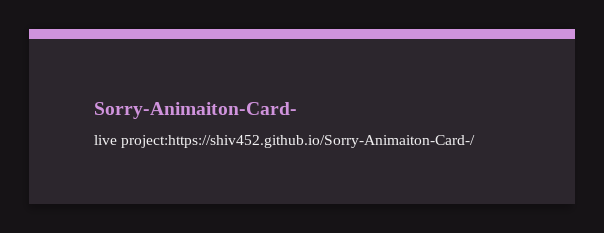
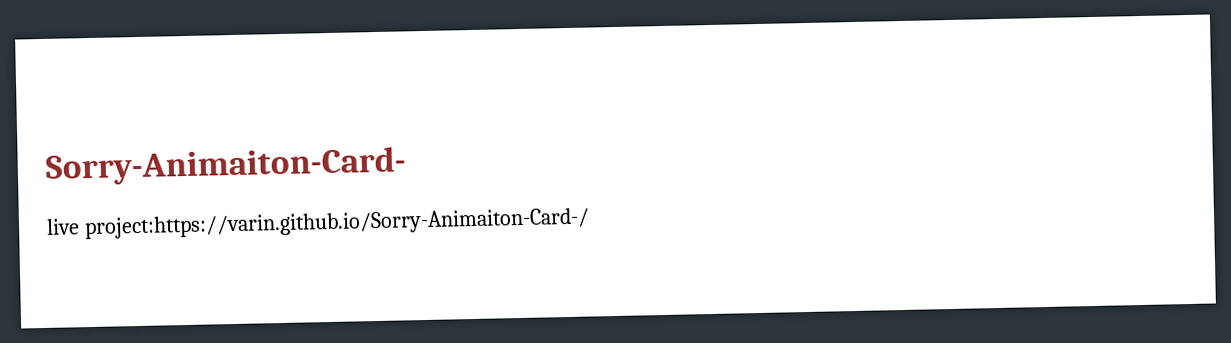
- live project:https://shiv452.github.io/Sorry-Animaiton-Card-/
+ live project:https://varin.github.io/Sorry-Animaiton-Card-/

